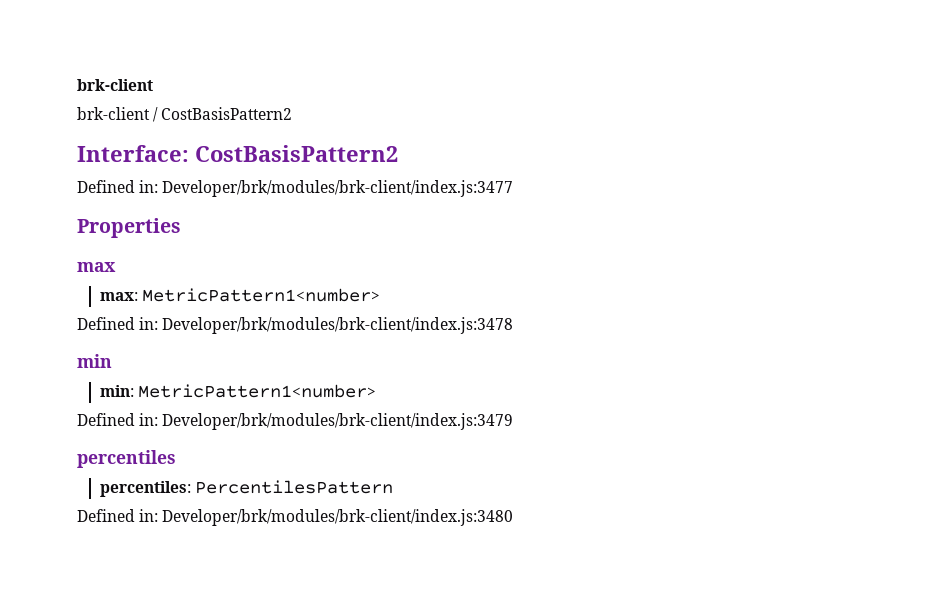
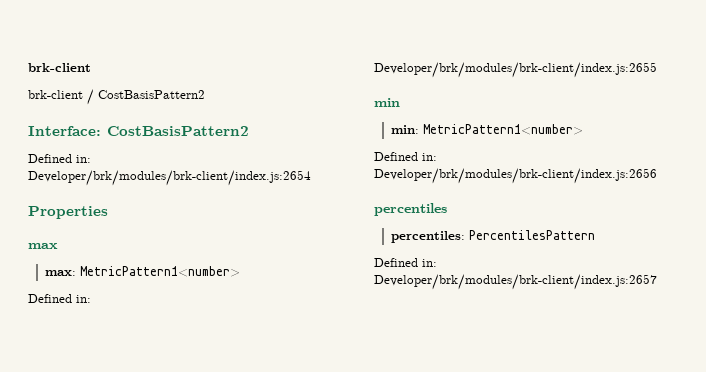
- Defined in: Developer/brk/modules/brk-client/index.js:3477
+ Defined in: Developer/brk/modules/brk-client/index.js:2654
- Defined in: Developer/brk/modules/brk-client/index.js:3478
+ Defined in: Developer/brk/modules/brk-client/index.js:2655
- Defined in: Developer/brk/modules/brk-client/index.js:3479
+ Defined in: Developer/brk/modules/brk-client/index.js:2656
- Defined in: Developer/brk/modules/brk-client/index.js:3480
+ Defined in: Developer/brk/modules/brk-client/index.js:2657

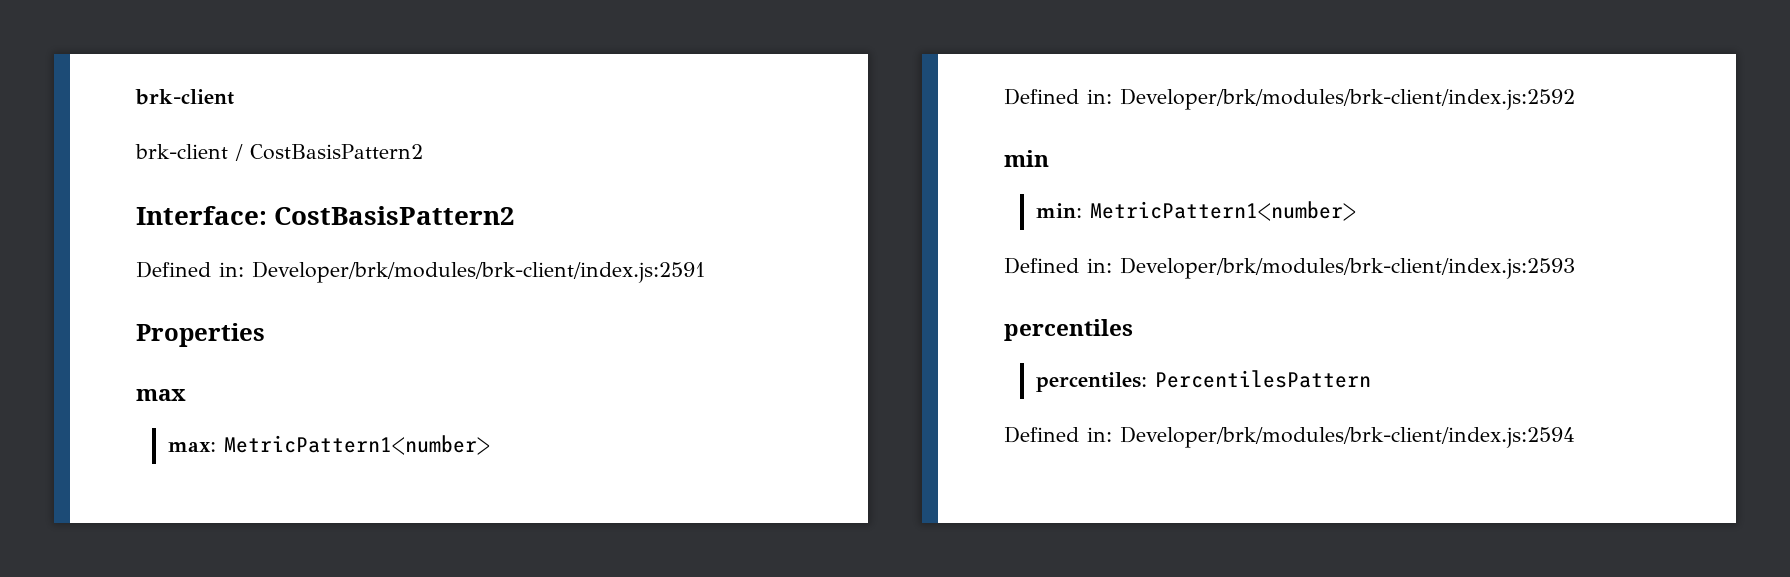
- Defined in: Developer/brk/modules/brk-client/index.js:2654
+ Defined in: Developer/brk/modules/brk-client/index.js:2591
- Defined in: Developer/brk/modules/brk-client/index.js:2655
+ Defined in: Developer/brk/modules/brk-client/index.js:2592
- Defined in: Developer/brk/modules/brk-client/index.js:2656
+ Defined in: Developer/brk/modules/brk-client/index.js:2593
- Defined in: Developer/brk/modules/brk-client/index.js:2657
+ Defined in: Developer/brk/modules/brk-client/index.js:2594

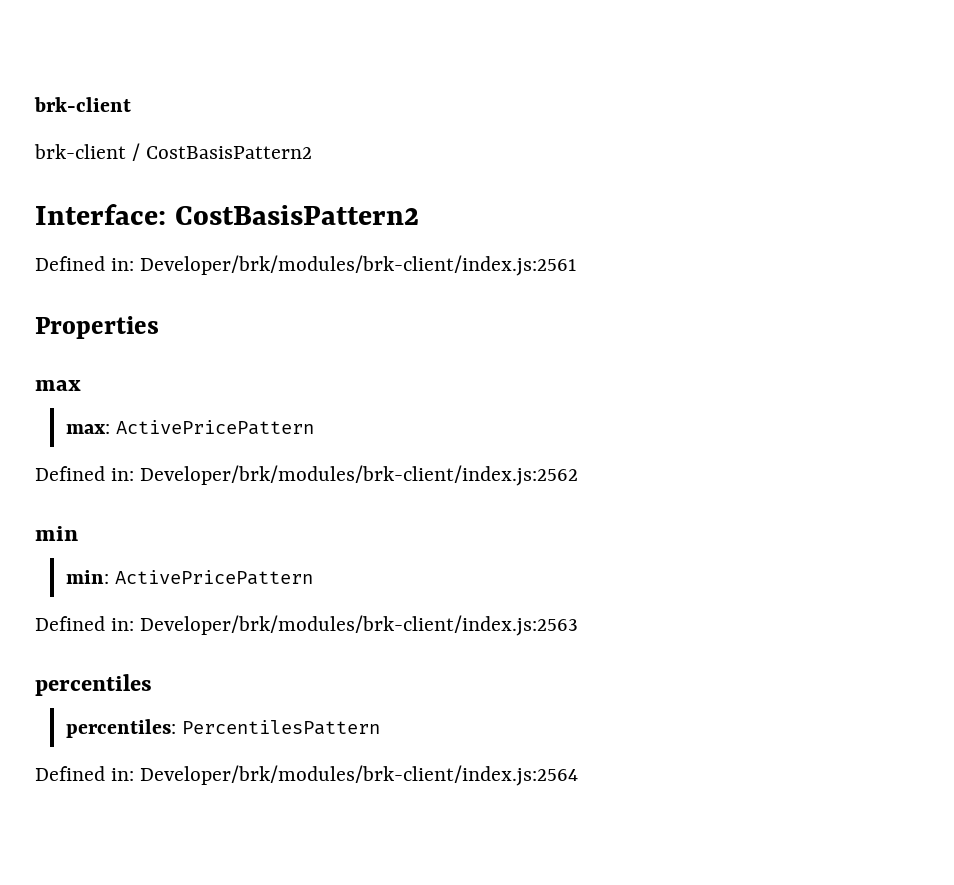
- Defined in: Developer/brk/modules/brk-client/index.js:2591
+ Defined in: Developer/brk/modules/brk-client/index.js:2561
- max: MetricPattern1<number>
- Defined in: Developer/brk/modules/brk-client/index.js:2592
+ max: ActivePricePattern
+ Defined in: Developer/brk/modules/brk-client/index.js:2562
- min: MetricPattern1<number>
- Defined in: Developer/brk/modules/brk-client/index.js:2593
+ min: ActivePricePattern
+ Defined in: Developer/brk/modules/brk-client/index.js:2563
- Defined in: Developer/brk/modules/brk-client/index.js:2594
+ Defined in: Developer/brk/modules/brk-client/index.js:2564

